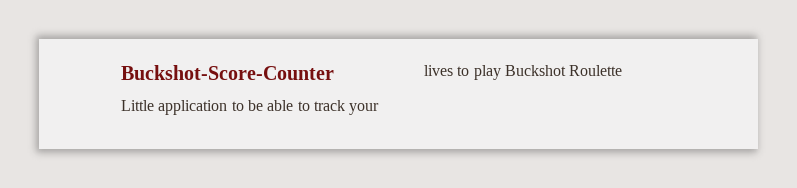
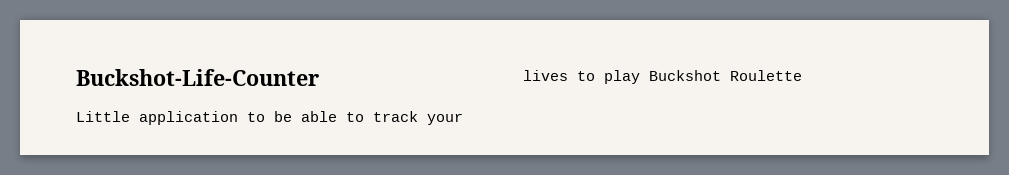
- Buckshot-Score-Counter
+ Buckshot-Life-Counter

